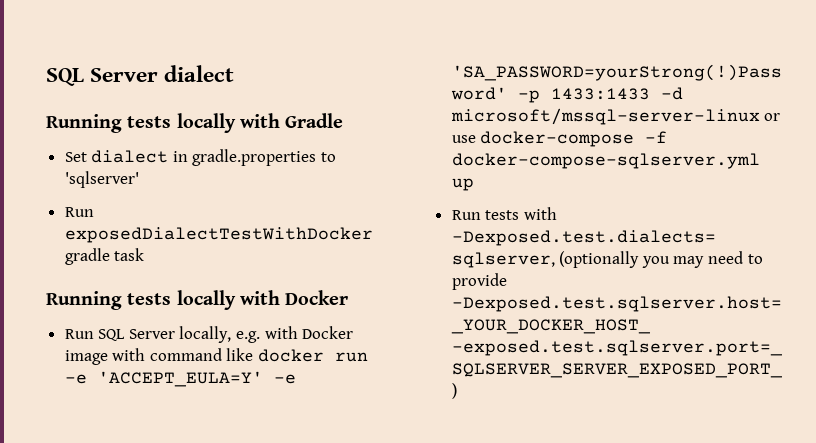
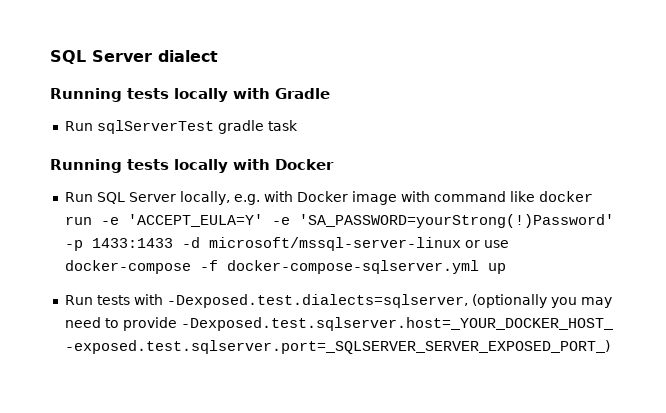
- Set dialect in gradle.properties to 'sqlserver'
- Run exposedDialectTestWithDocker gradle task
+ Run sqlServerTest gradle task

